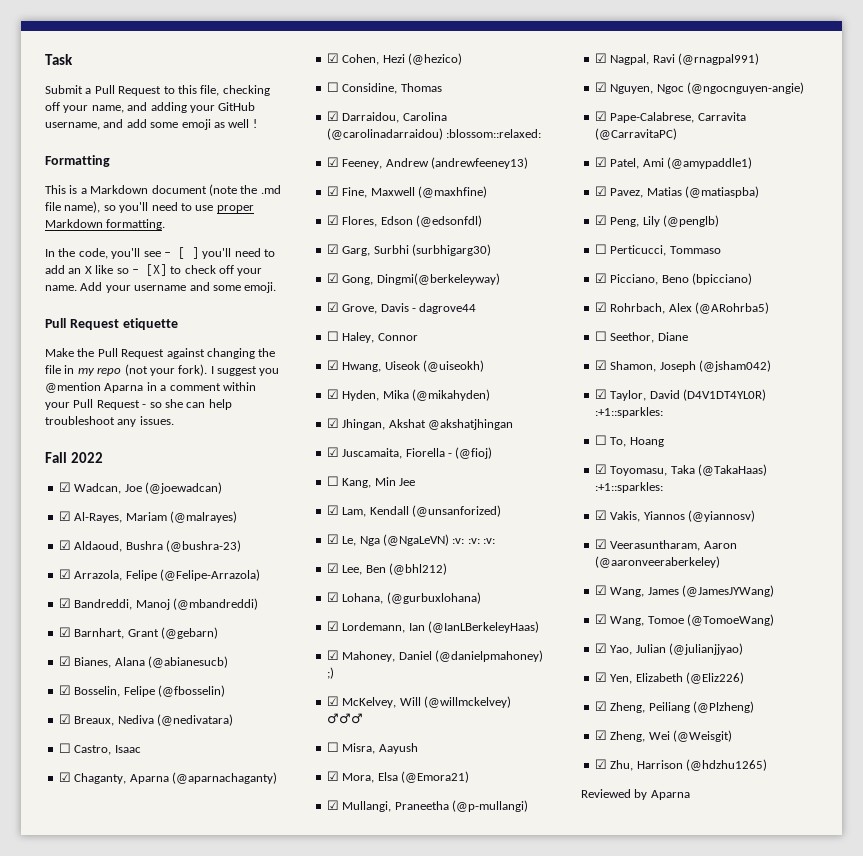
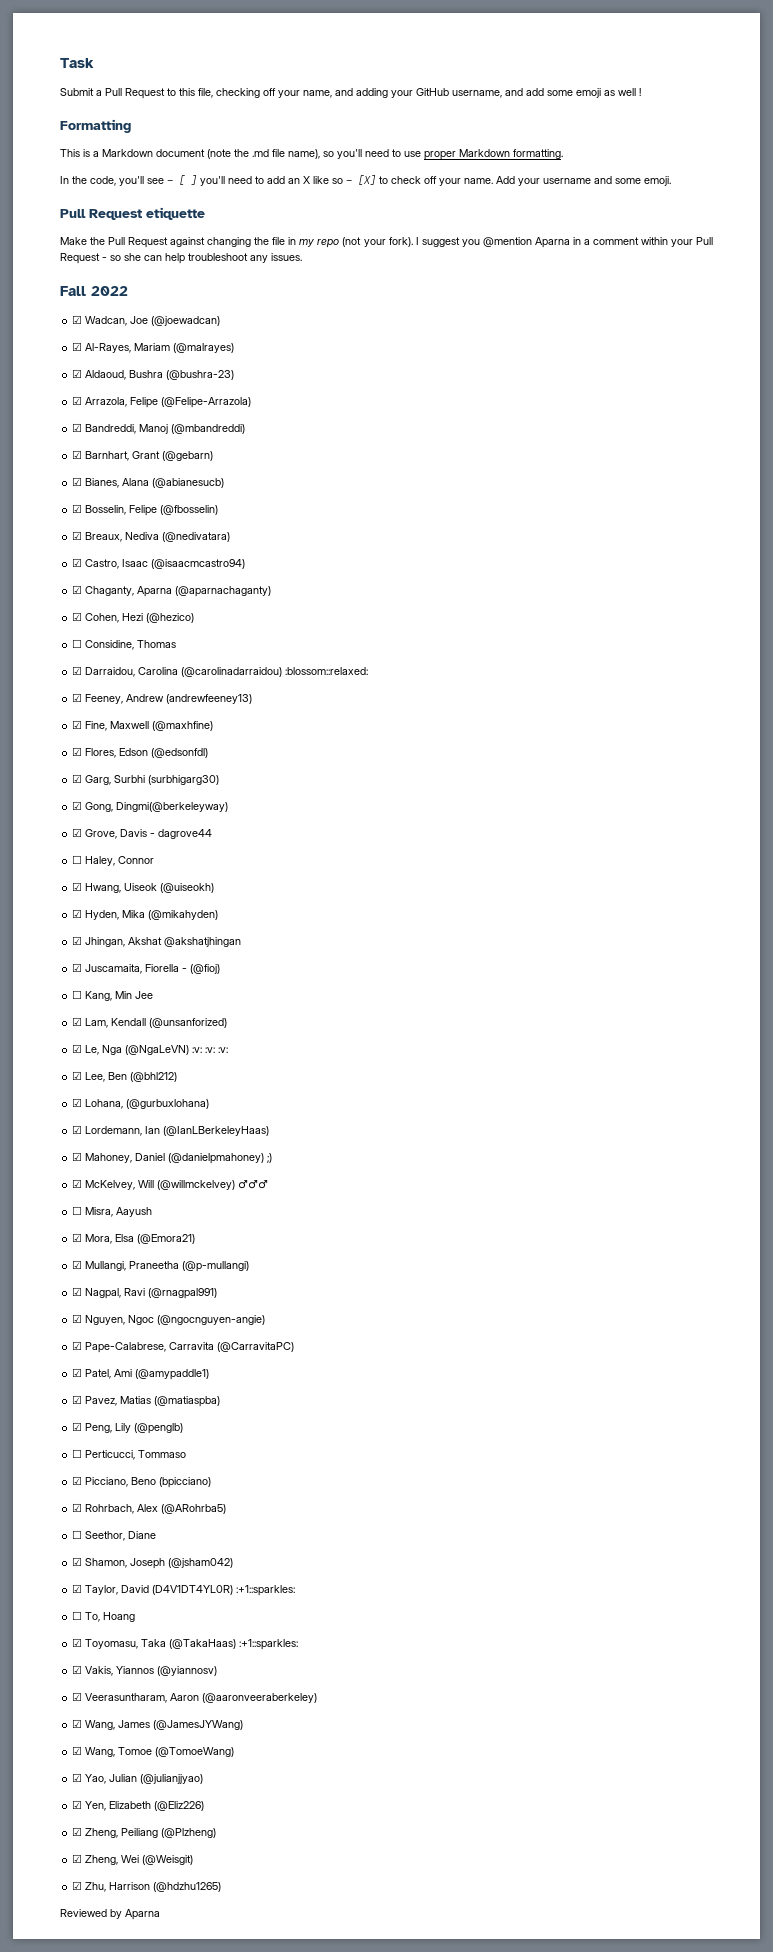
- ☐ Castro, Isaac
+ ☑ Castro, Isaac (@isaacmcastro94)

